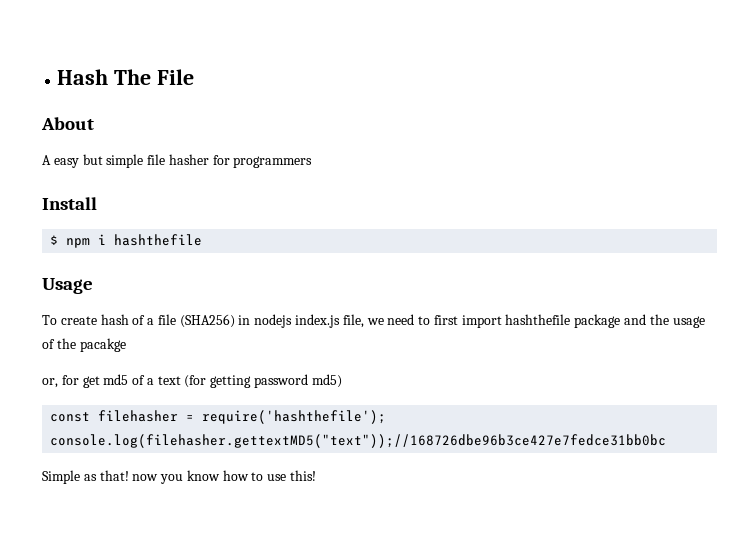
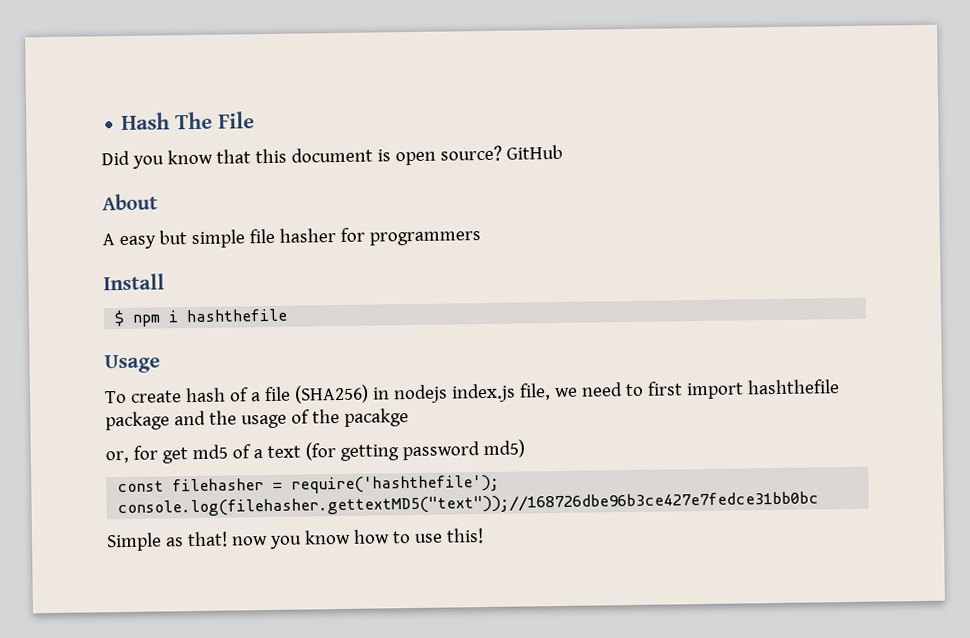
+ Did you know that this document is open source? GitHub

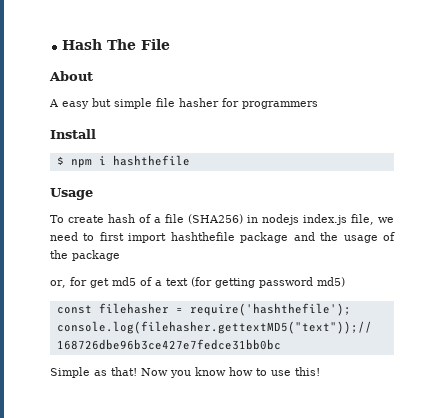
- Did you know that this document is open source? GitHub
- To create hash of a file (SHA256) in nodejs index.js file, we need to first import hashthefile package and the usage of the pacakge
+ To create hash of a file (SHA256) in nodejs index.js file, we need to first import hashthefile package and the usage of the package
- Simple as that! now you know how to use this!
+ Simple as that! Now you know how to use this!

